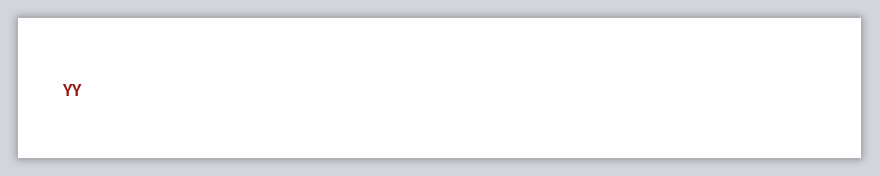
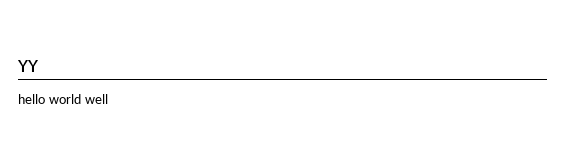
+ hello world well

